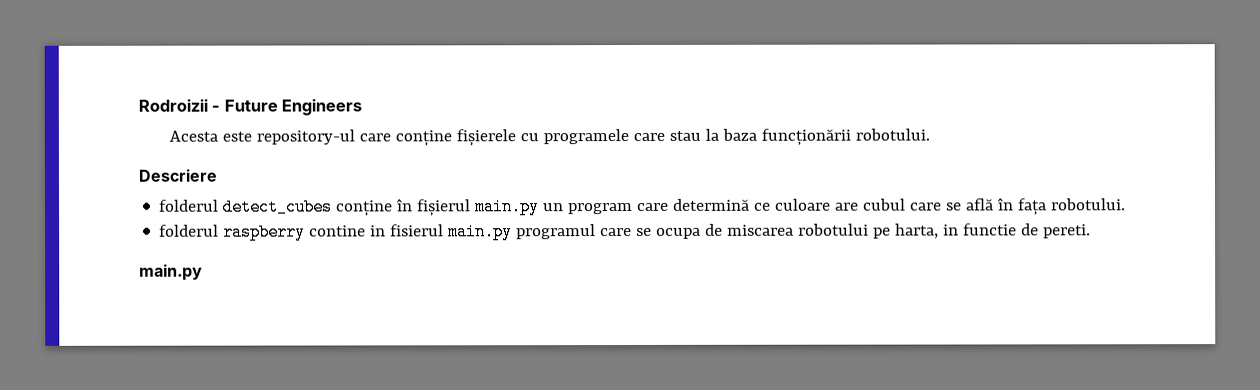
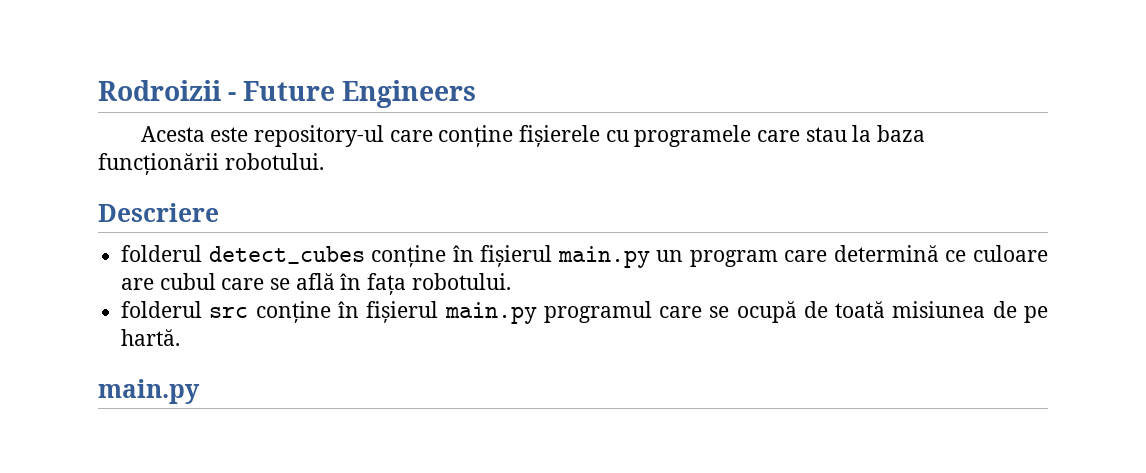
- folderul raspberry contine in fisierul main.py programul care se ocupa de miscarea robotului pe harta, in functie de pereti.
+ folderul src conține în fișierul main.py programul care se ocupă de toată misiunea de pe hartă.

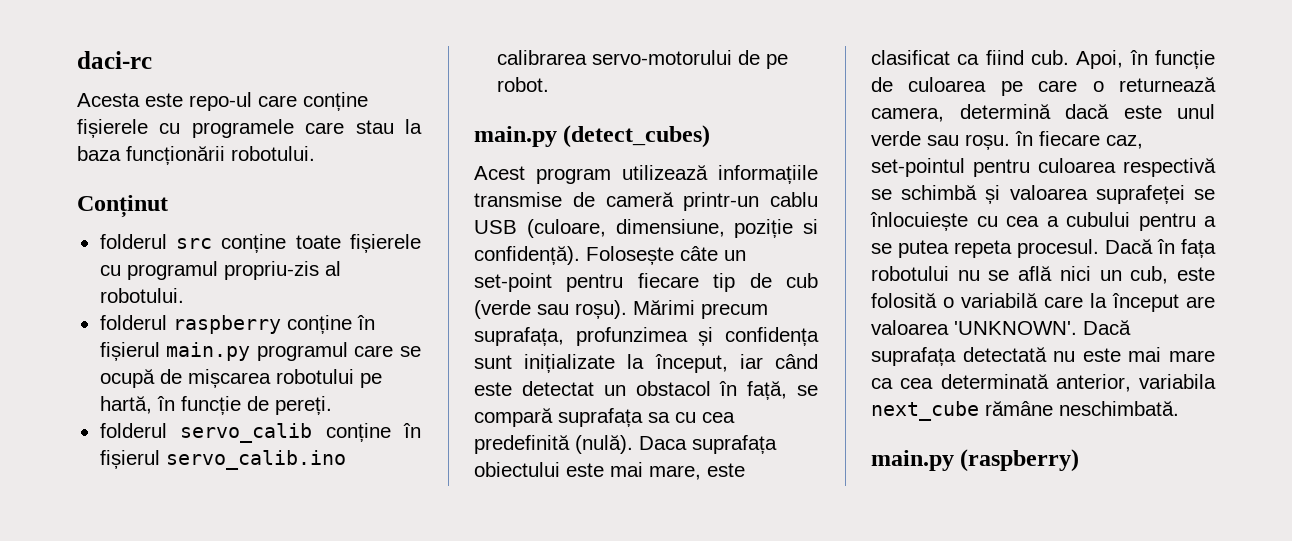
- Rodroizii - Future Engineers
+ daci-rc
- Acesta este repository-ul care conține fișierele cu programele care stau la baza funcționării robotului.
+ Acesta este repo-ul care conține fișierele cu programele care stau la baza funcționării robotului.
- Descriere
- folderul detect_cubes conține în fișierul main.py un program care determină ce culoare are cubul care se află în fața robotului.
+ Conținut
+ folderul src conține toate fișierele cu programul propriu-zis al robotului.
- folderul src conține în fișierul main.py programul care se ocupă de toată misiunea de pe hartă.
- main.py
+ folderul raspberry conține în fișierul main.py programul care se ocupă de mișcarea robotului pe hartă, în funcție de pereți.
+ folderul servo_calib conține în fișierul servo_calib.ino calibrarea servo-motorului de pe robot.
+ main.py (detect_cubes)
+ Acest program utilizează informațiile transmise de cameră printr-un cablu USB (culoare, dimensiune, poziție si confidență). Folosește câte un set-point pentru fiecare tip de cub (verde sau roșu). Mărimi precum suprafața, profunzimea și confidența sunt inițializate la început, iar când este detectat un obstacol în față, se compară suprafața sa cu cea predefinită (nulă). Daca suprafața obiectului este mai mare, este clasificat ca fiind cub. Apoi, în funcție de culoarea pe care o returnează camera, determină dacă este unul verde sau roșu. în fiecare caz, set-pointul pentru culoarea respectivă se schimbă și valoarea suprafeței se înlocuiește cu cea a cubului pentru a se putea repeta procesul. Dacă în fața robotului nu se află nici un cub, este folosită o variabilă care la început are valoarea 'UNKNOWN'. Dacă suprafața detectată nu este mai mare ca cea determinată anterior, variabila next_cube rămâne neschimbată.
+ main.py (raspberry)

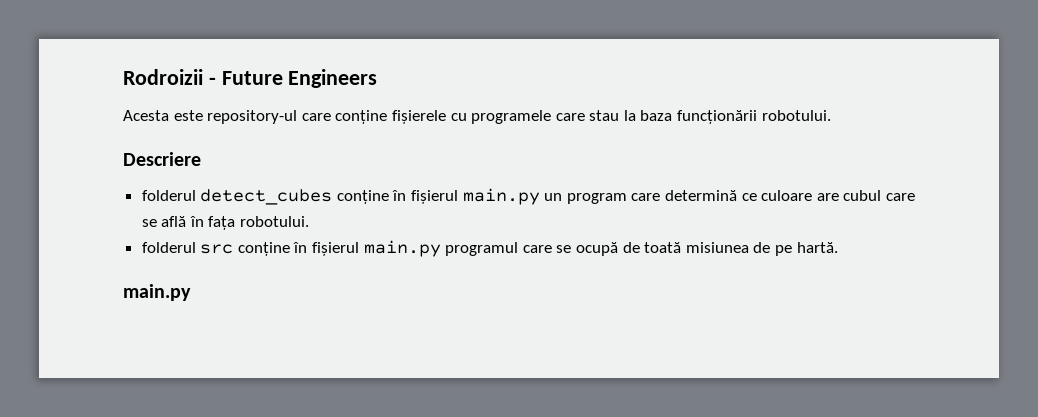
- daci-rc
+ Rodroizii - Future Engineers
- Acesta este repo-ul care conține fișierele cu programele care stau la baza funcționării robotului.
+ Acesta este repository-ul care conține fișierele cu programele care stau la baza funcționării robotului.
- Conținut
- folderul src conține toate fișierele cu programul propriu-zis al robotului.
- folderul raspberry conține în fișierul main.py programul care se ocupă de mișcarea robotului pe hartă, în funcție de pereți.
- folderul servo_calib conține în fișierul servo_calib.ino calibrarea servo-motorului de pe robot.
- main.py (detect_cubes)
- Acest program utilizează informațiile transmise de cameră printr-un cablu USB (culoare, dimensiune, poziție si confidență). Folosește câte un set-point pentru fiecare tip de cub (verde sau roșu). Mărimi precum suprafața, profunzimea și confidența sunt inițializate la început, iar când este detectat un obstacol în față, se compară suprafața sa cu cea predefinită (nulă). Daca suprafața obiectului este mai mare, este clasificat ca fiind cub. Apoi, în funcție de culoarea pe care o returnează camera, determină dacă este unul verde sau roșu. în fiecare caz, set-pointul pentru culoarea respectivă se schimbă și valoarea suprafeței se înlocuiește cu cea a cubului pentru a se putea repeta procesul. Dacă în fața robotului nu se află nici un cub, este folosită o variabilă care la început are valoarea 'UNKNOWN'. Dacă suprafața detectată nu este mai mare ca cea determinată anterior, variabila next_cube rămâne neschimbată.
- main.py (raspberry)
+ Descriere
+ folderul detect_cubes conține în fișierul main.py un program care determină ce culoare are cubul care se află în fața robotului.
+ folderul src conține în fișierul main.py programul care se ocupă de toată misiunea de pe hartă.
+ main.py

